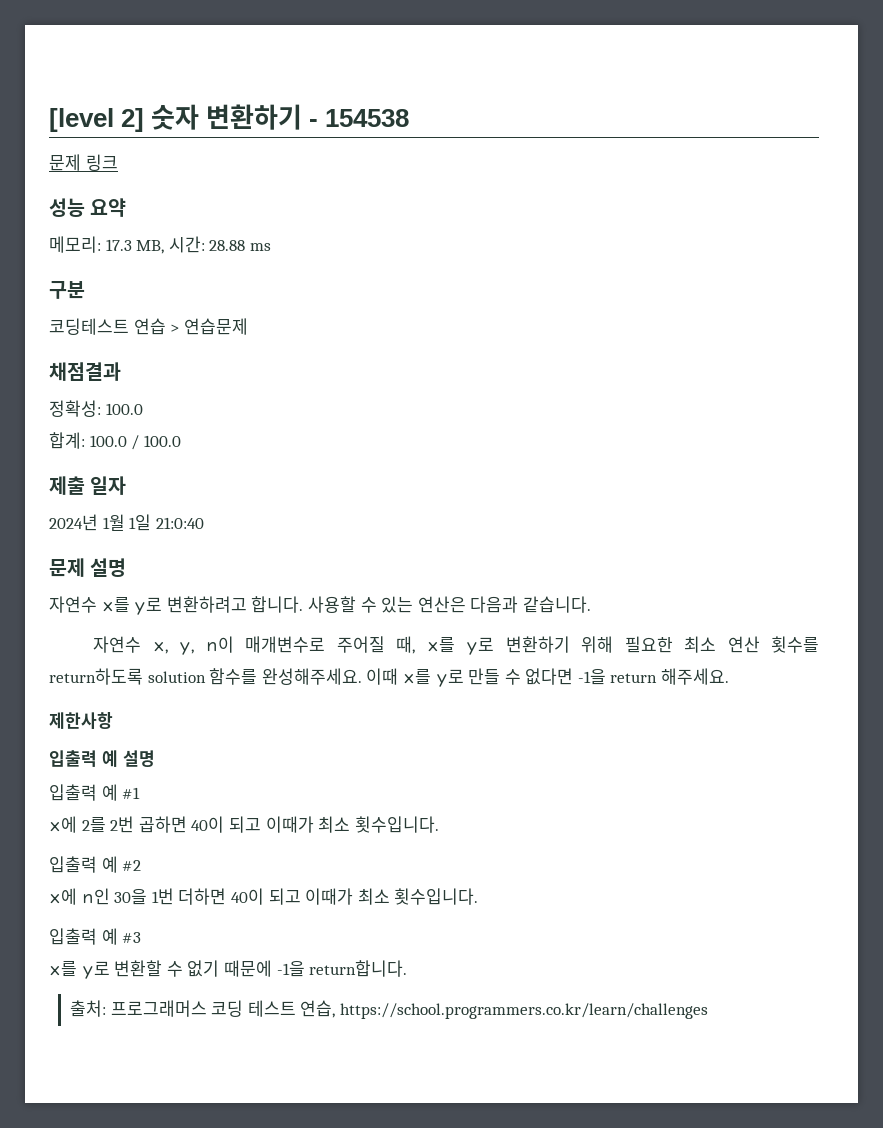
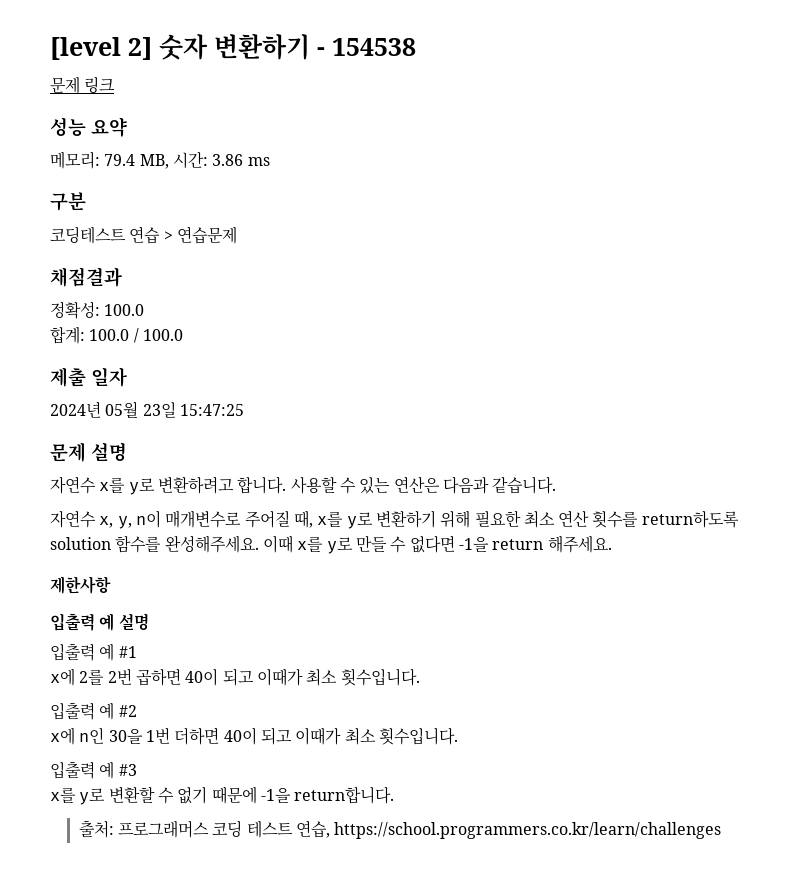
- 메모리: 17.3 MB, 시간: 28.88 ms
+ 메모리: 79.4 MB, 시간: 3.86 ms
- 2024년 1월 1일 21:0:40
+ 2024년 05월 23일 15:47:25

